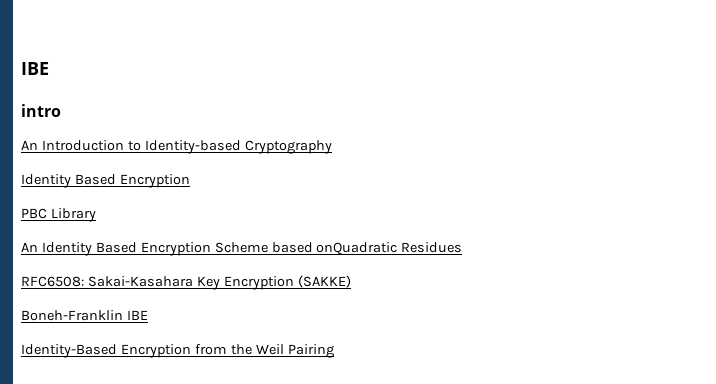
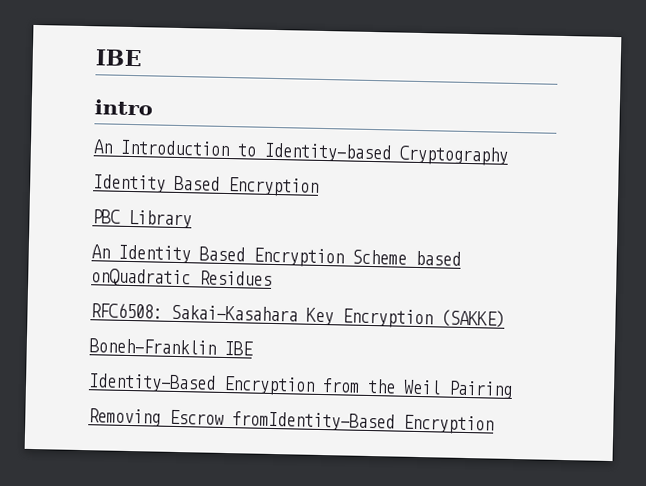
+ Removing Escrow fromIdentity-Based Encryption

